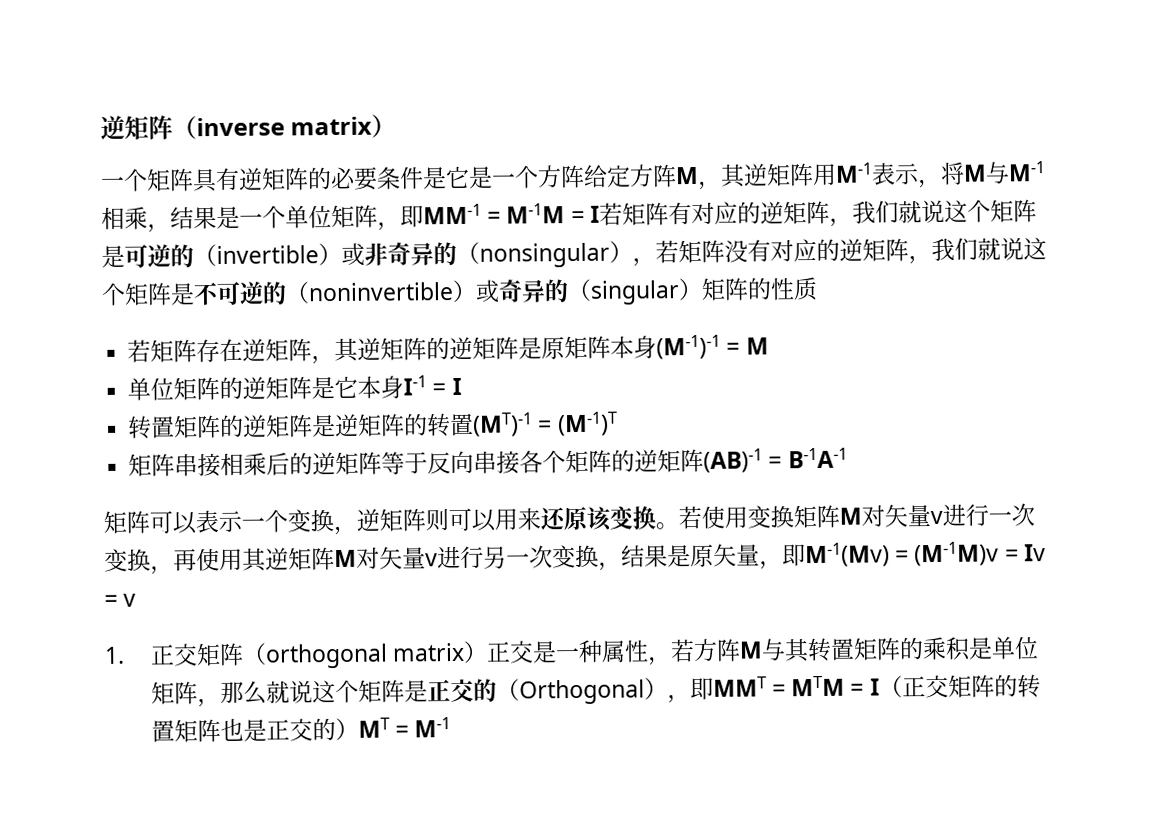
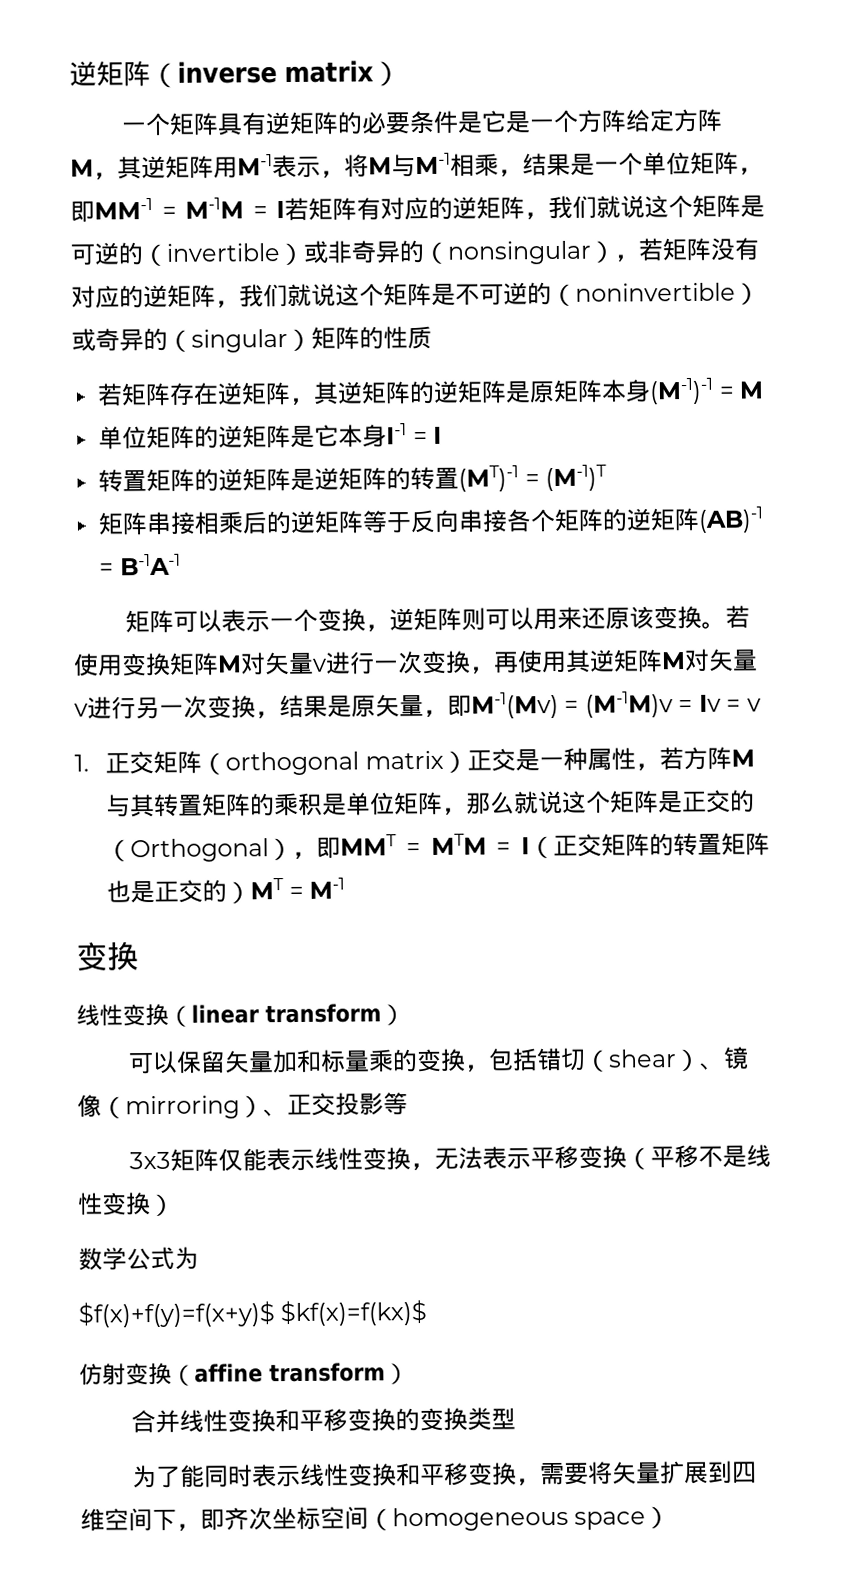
  1.正交矩阵（orthogonal matrix）正交是一种属性，若方阵M与其转置矩阵的乘积是单位矩阵，那么就说这个矩阵是正交的（Orthogonal），即MMT = MTM = I（正交矩阵的转置矩阵也是正交的）MT = M-1
+ 变换
+ 线性变换（linear transform）
+ 可以保留矢量加和标量乘的变换，包括错切（shear）、镜像（mirroring）、正交投影等
+ 3x3矩阵仅能表示线性变换，无法表示平移变换（平移不是线性变换）
+ 数学公式为
+ $f(x)+f(y)=f(x+y)$ $kf(x)=f(kx)$
+ 仿射变换（affine transform）
+ 合并线性变换和平移变换的变换类型
+ 为了能同时表示线性变换和平移变换，需要将矢量扩展到四维空间下，即齐次坐标空间（homogeneous space）

